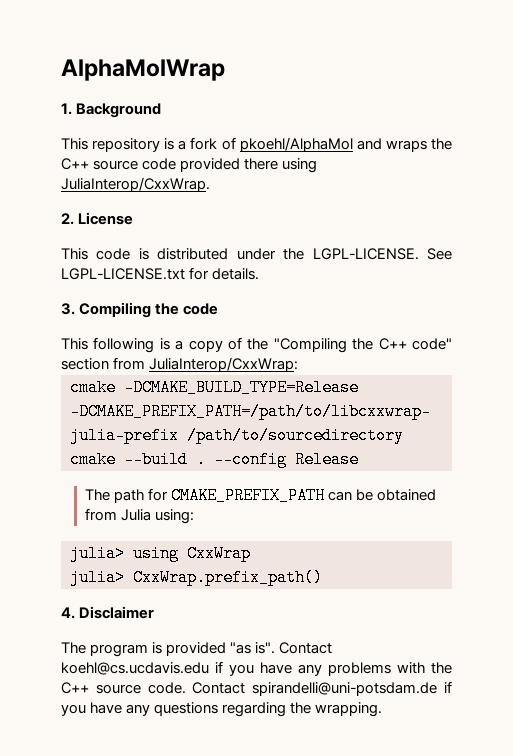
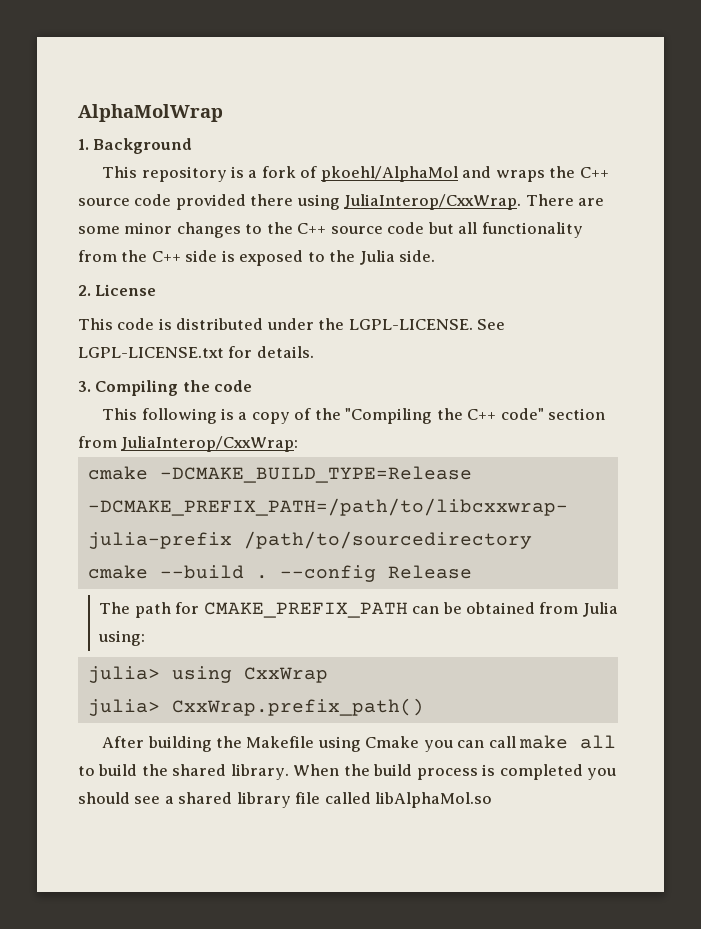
+ There are some minor changes to the C++ source code but all functionality from the C++ side is exposed to the Julia side.
- 4. Disclaimer
- The program is provided "as is". Contact koehl@cs.ucdavis.edu if you have any problems with the C++ source code. Contact spirandelli@uni-potsdam.de if you have any questions regarding the wrapping.
+ After building the Makefile using Cmake you can call make all to build the shared library. When the build process is completed you should see a shared library file called libAlphaMol.so

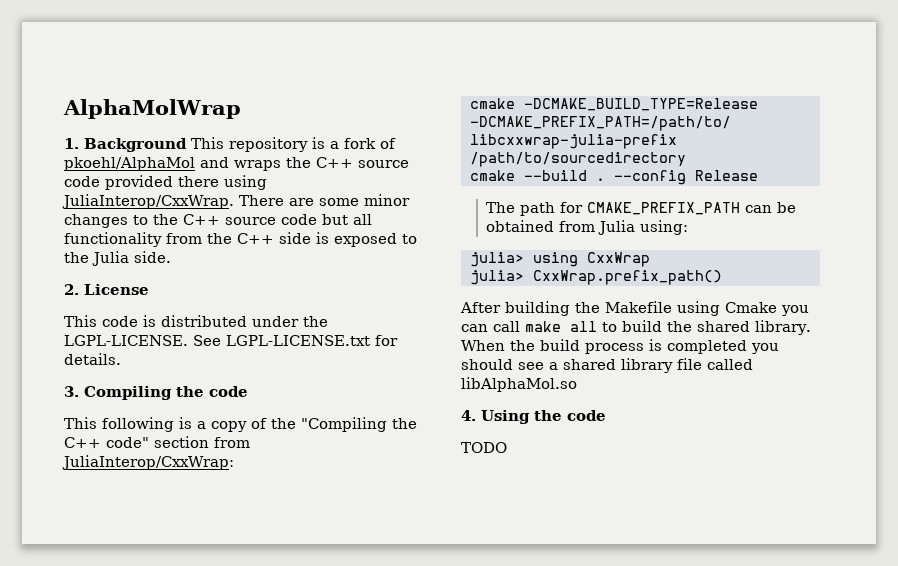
- 1. Background
- This repository is a fork of pkoehl/AlphaMol and wraps the C++ source code provided there using JuliaInterop/CxxWrap.
+ 1. Background This repository is a fork of pkoehl/AlphaMol and wraps the C++ source code provided there using JuliaInterop/CxxWrap.
+ 4. Using the code
+ TODO

